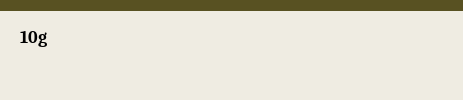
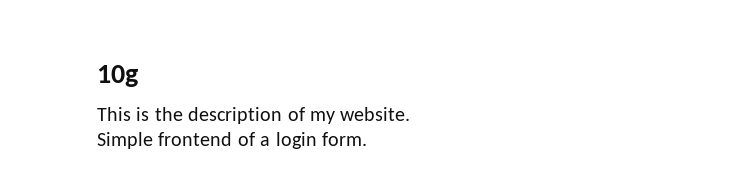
+ This is the description of my website.
+ Simple frontend of a login form.

